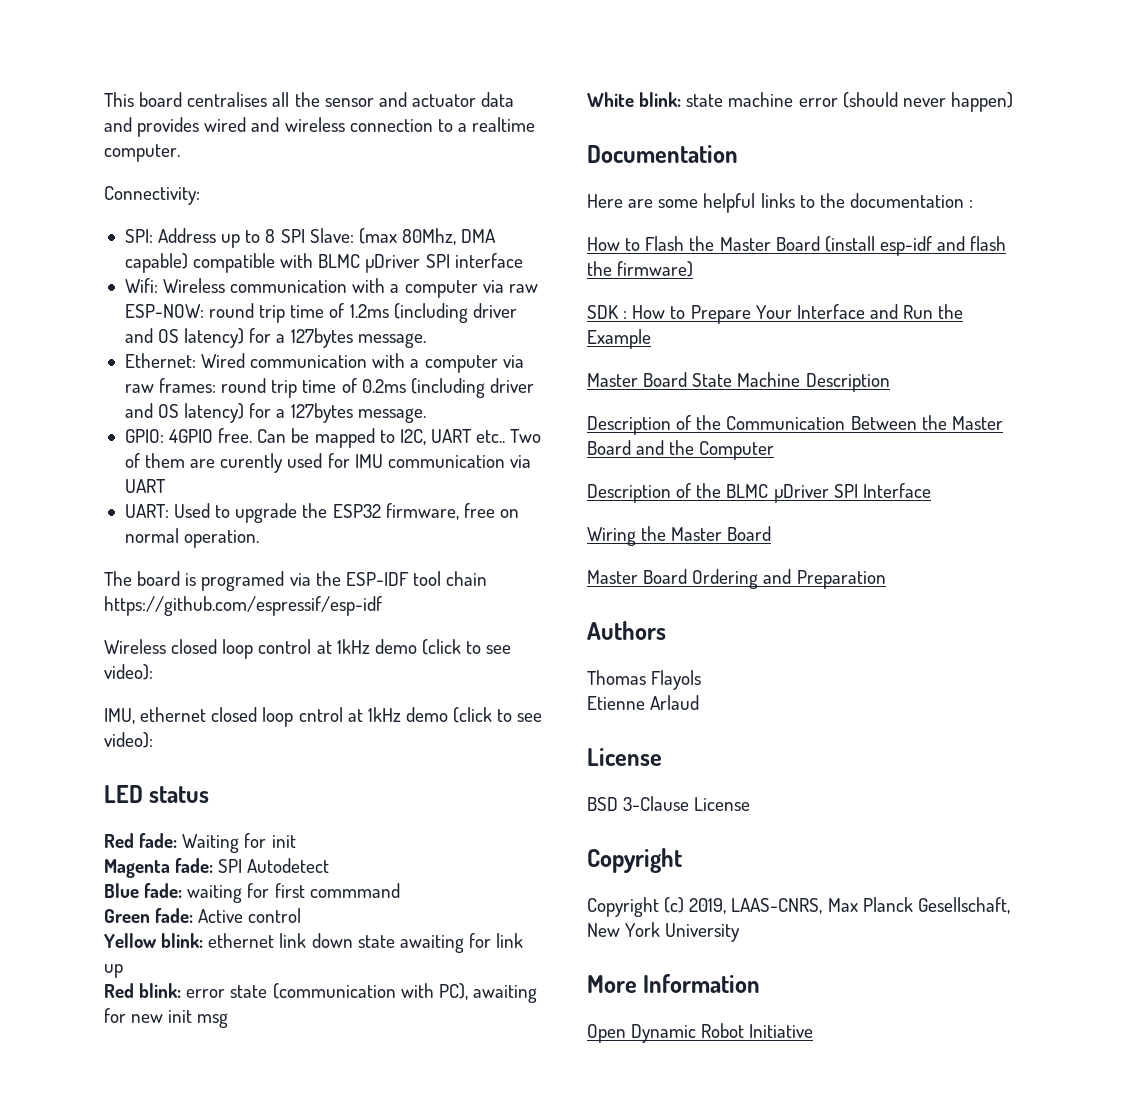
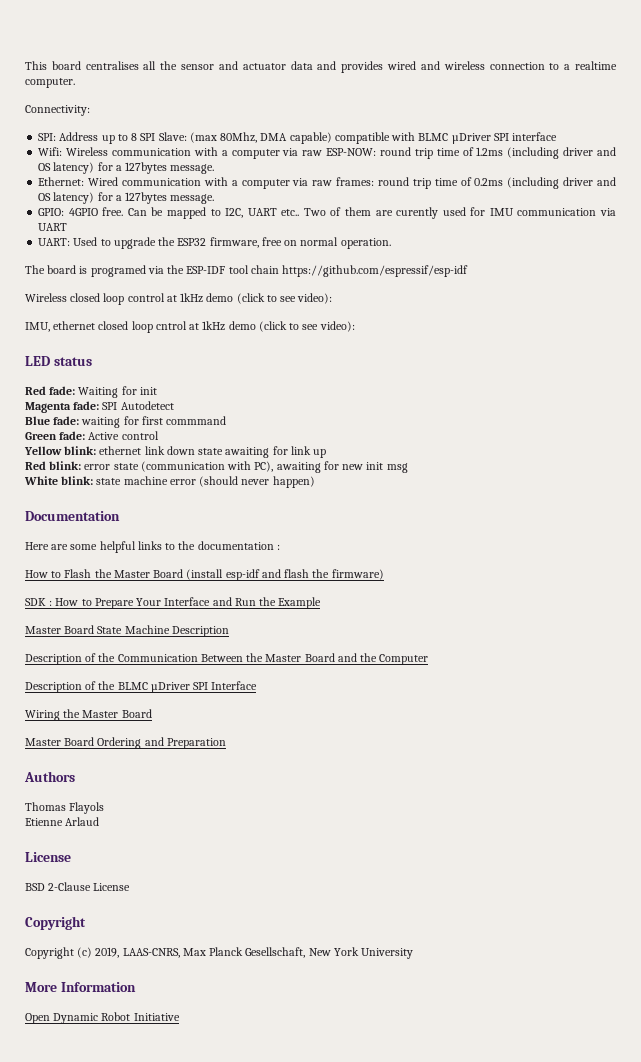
- BSD 3-Clause License
+ BSD 2-Clause License

